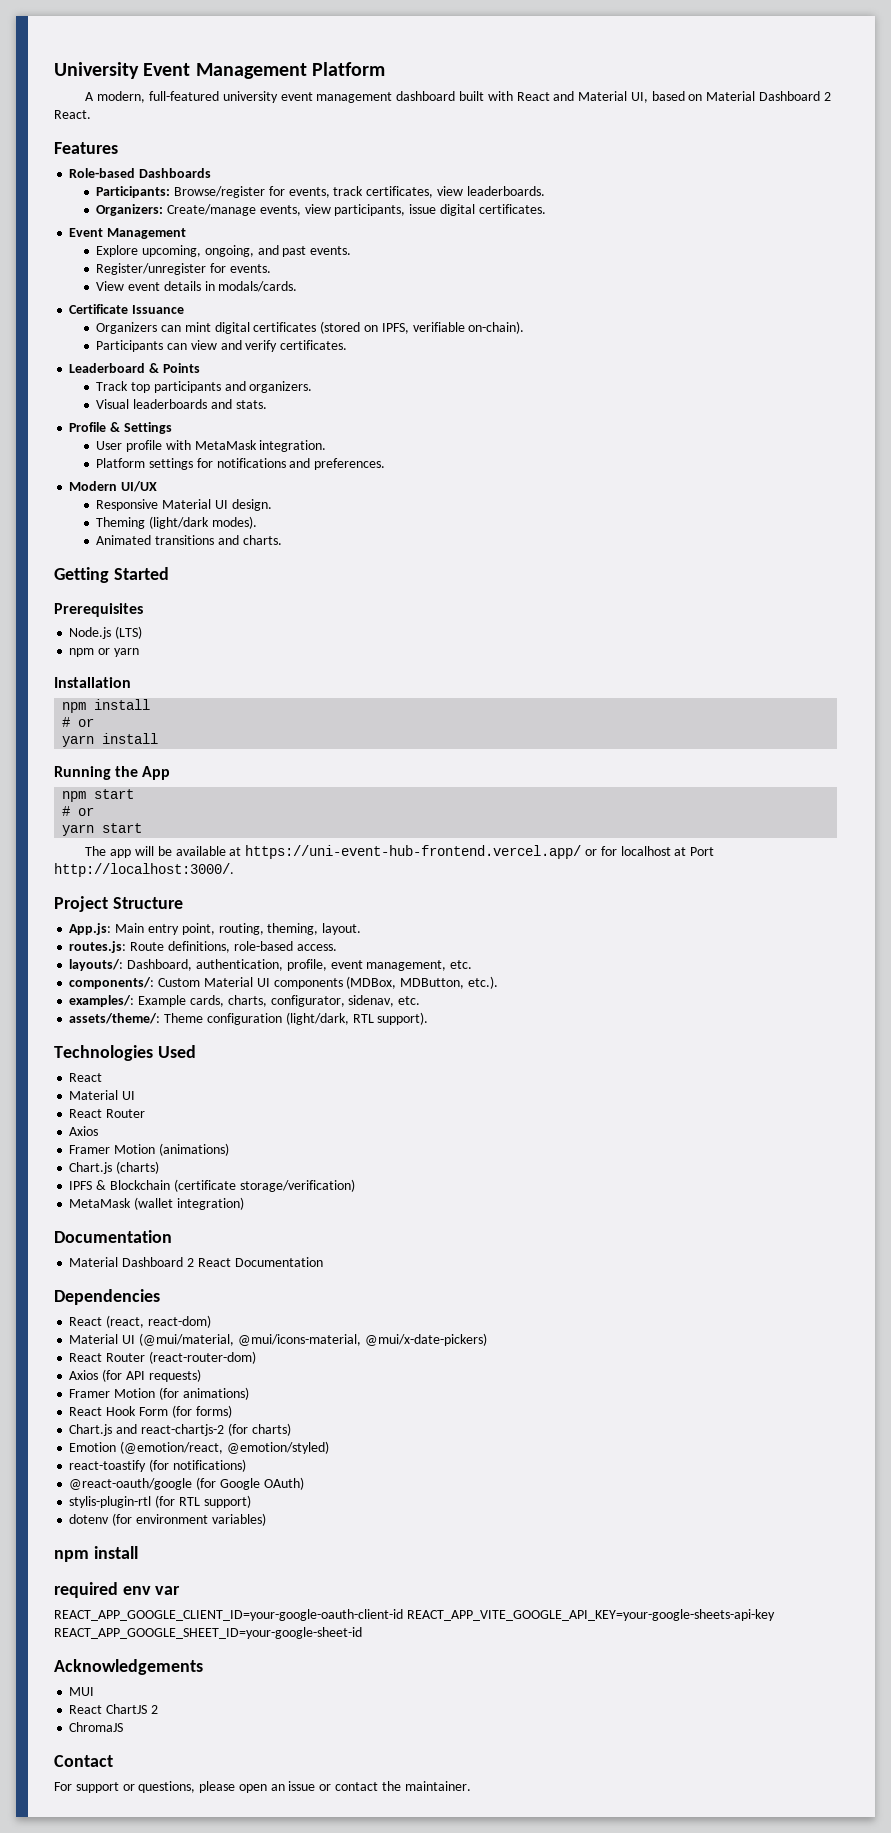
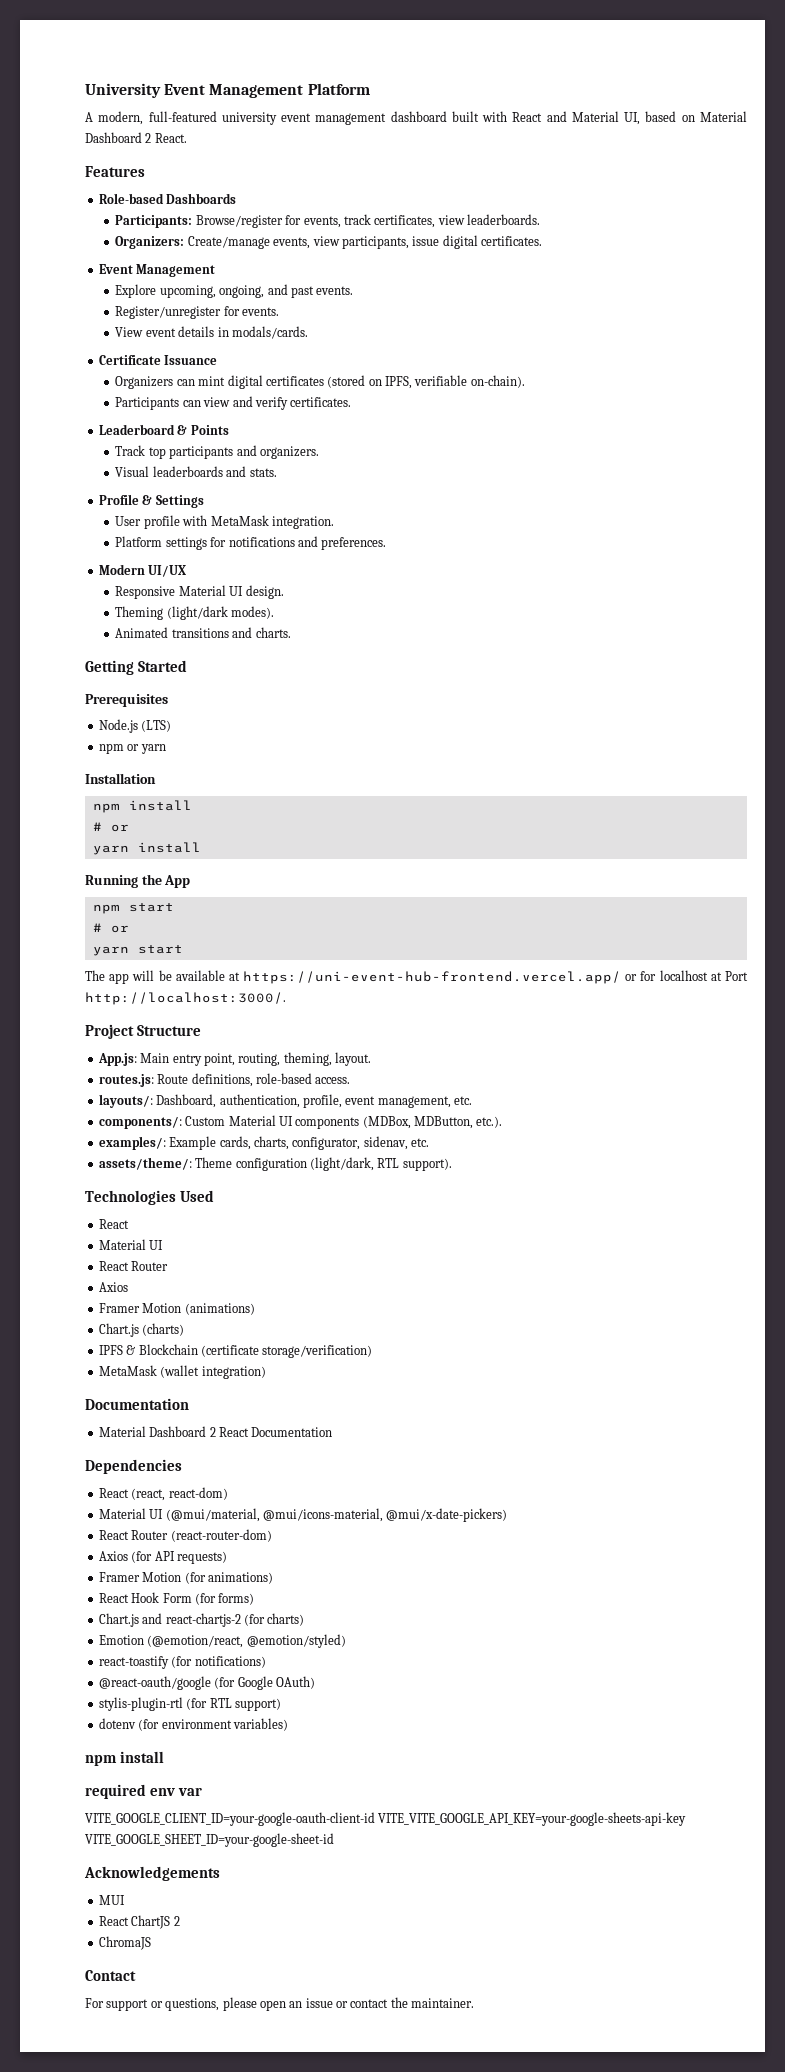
- REACT_APP_GOOGLE_CLIENT_ID=your-google-oauth-client-id REACT_APP_VITE_GOOGLE_API_KEY=your-google-sheets-api-key REACT_APP_GOOGLE_SHEET_ID=your-google-sheet-id
+ VITE_GOOGLE_CLIENT_ID=your-google-oauth-client-id VITE_VITE_GOOGLE_API_KEY=your-google-sheets-api-key VITE_GOOGLE_SHEET_ID=your-google-sheet-id

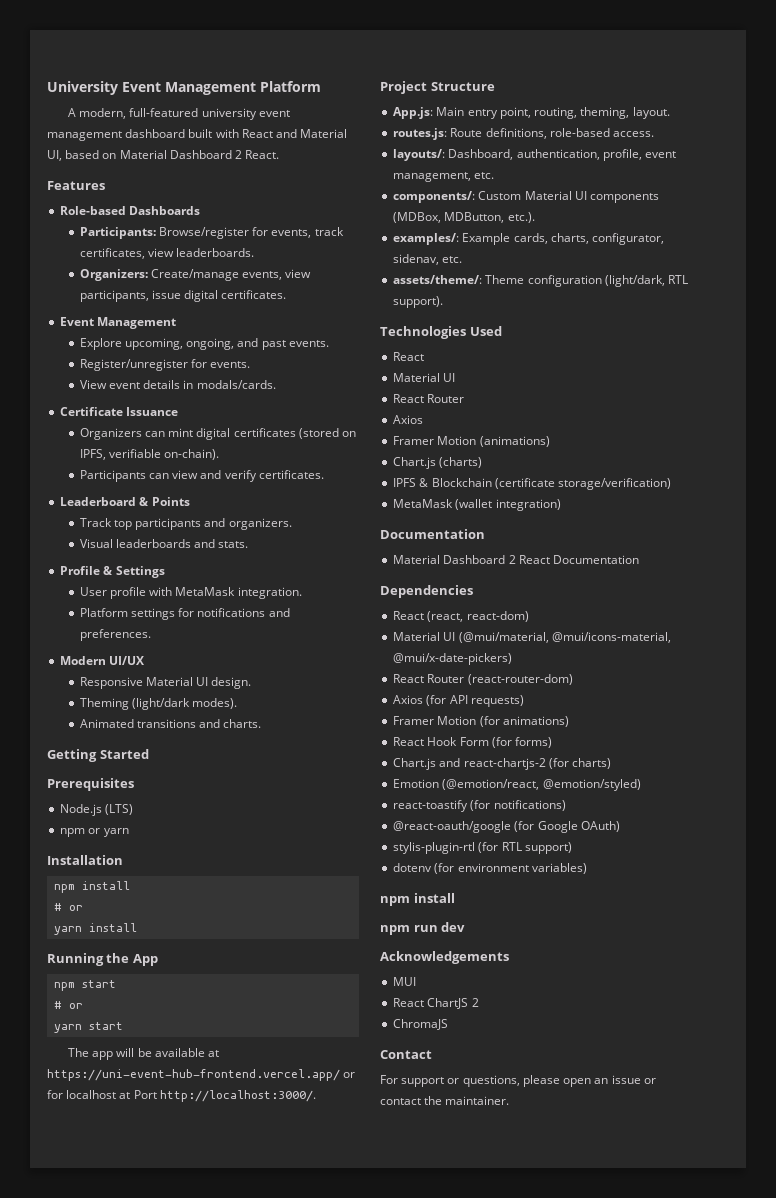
- required env var
- VITE_GOOGLE_CLIENT_ID=your-google-oauth-client-id VITE_VITE_GOOGLE_API_KEY=your-google-sheets-api-key VITE_GOOGLE_SHEET_ID=your-google-sheet-id
+ npm run dev

